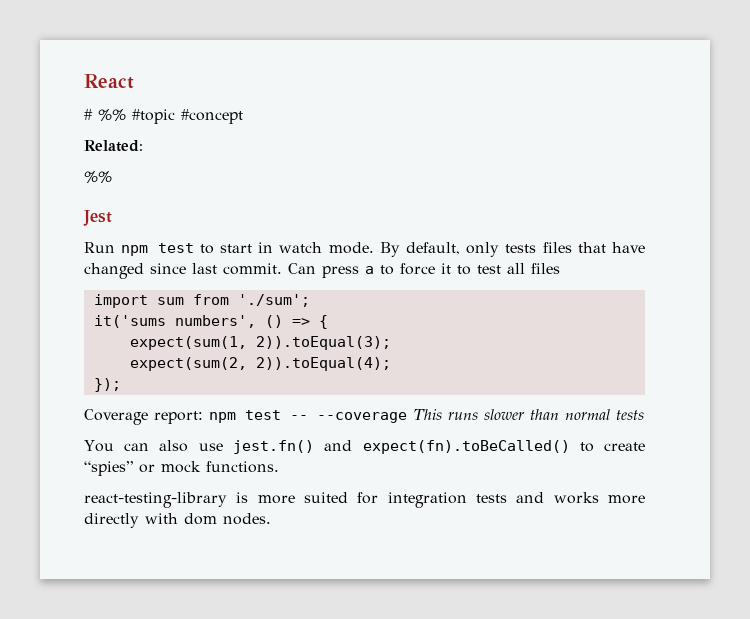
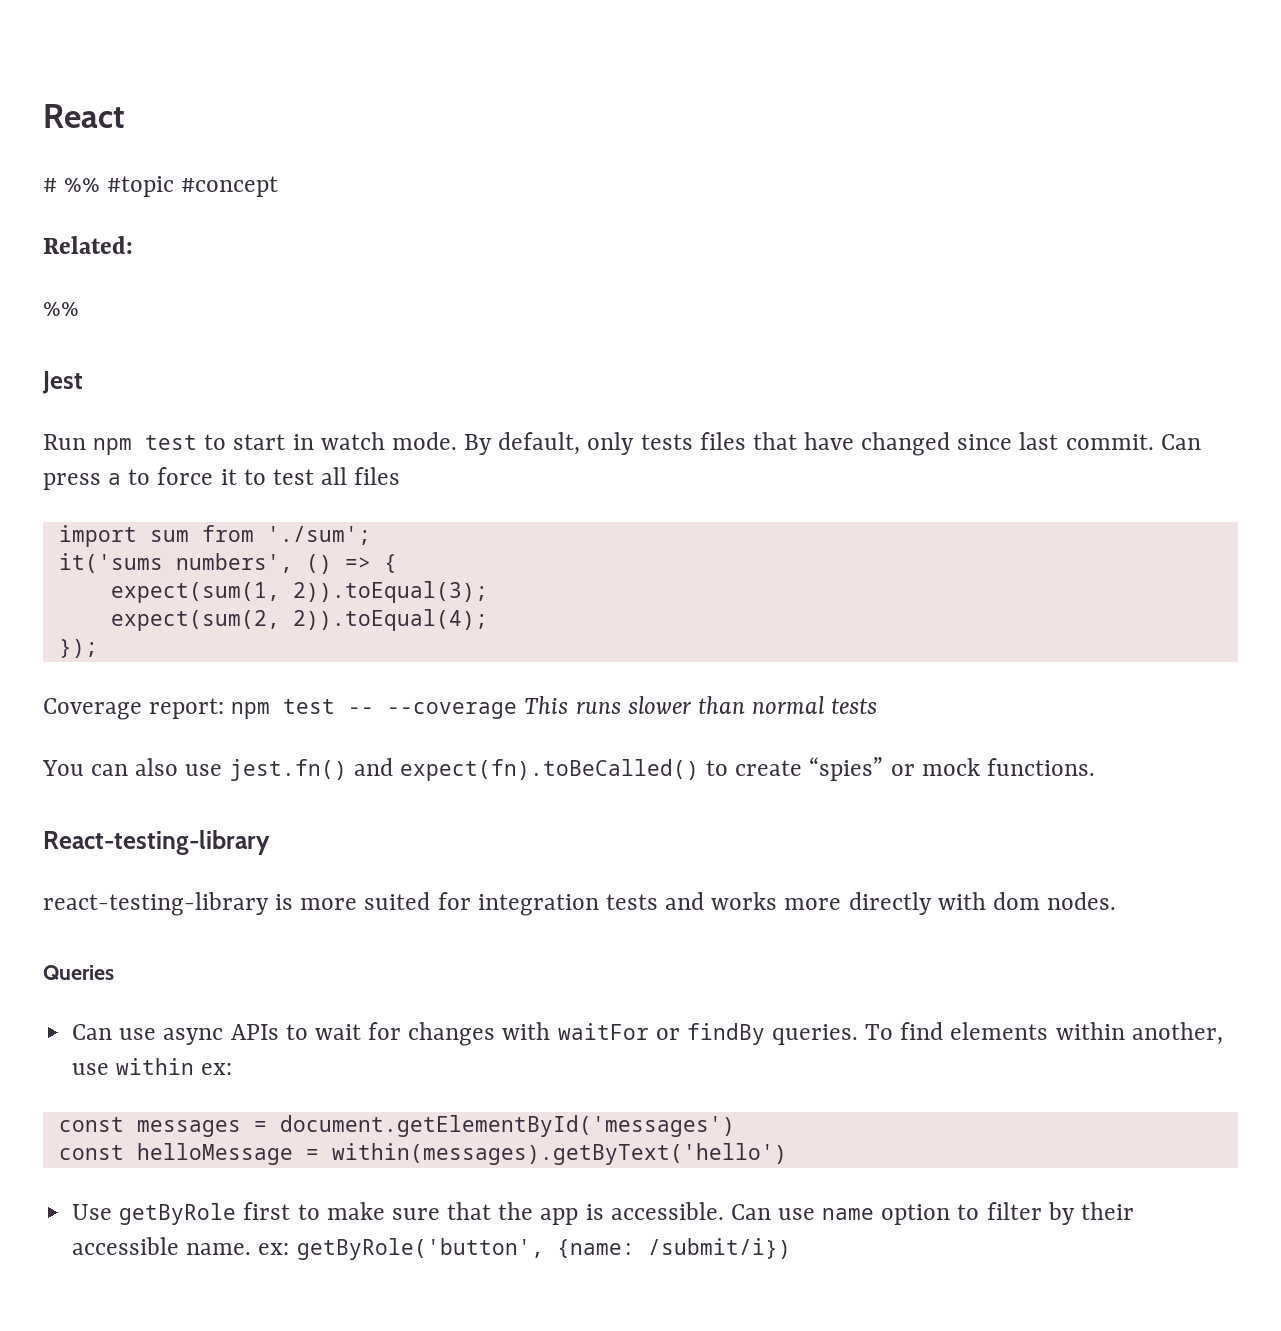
+ React-testing-library
+ Queries
+ Can use async APIs to wait for changes with waitFor or findBy queries. To find elements within another, use within ex:
+ const messages = document.getElementById('messages')
+ const helloMessage = within(messages).getByText('hello')
+ Use getByRole first to make sure that the app is accessible. Can use name option to filter by their accessible name. ex: getByRole('button', {name: /submit/i})

